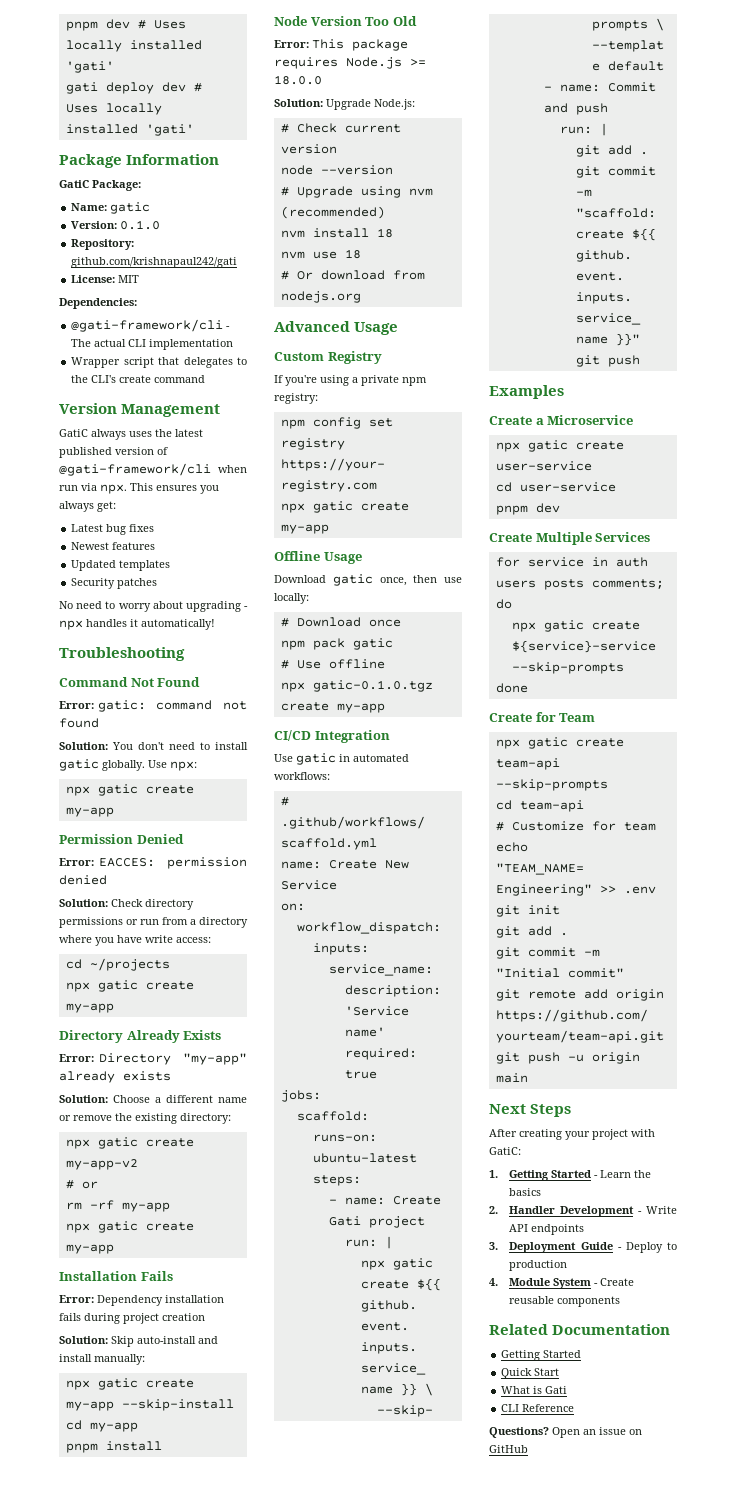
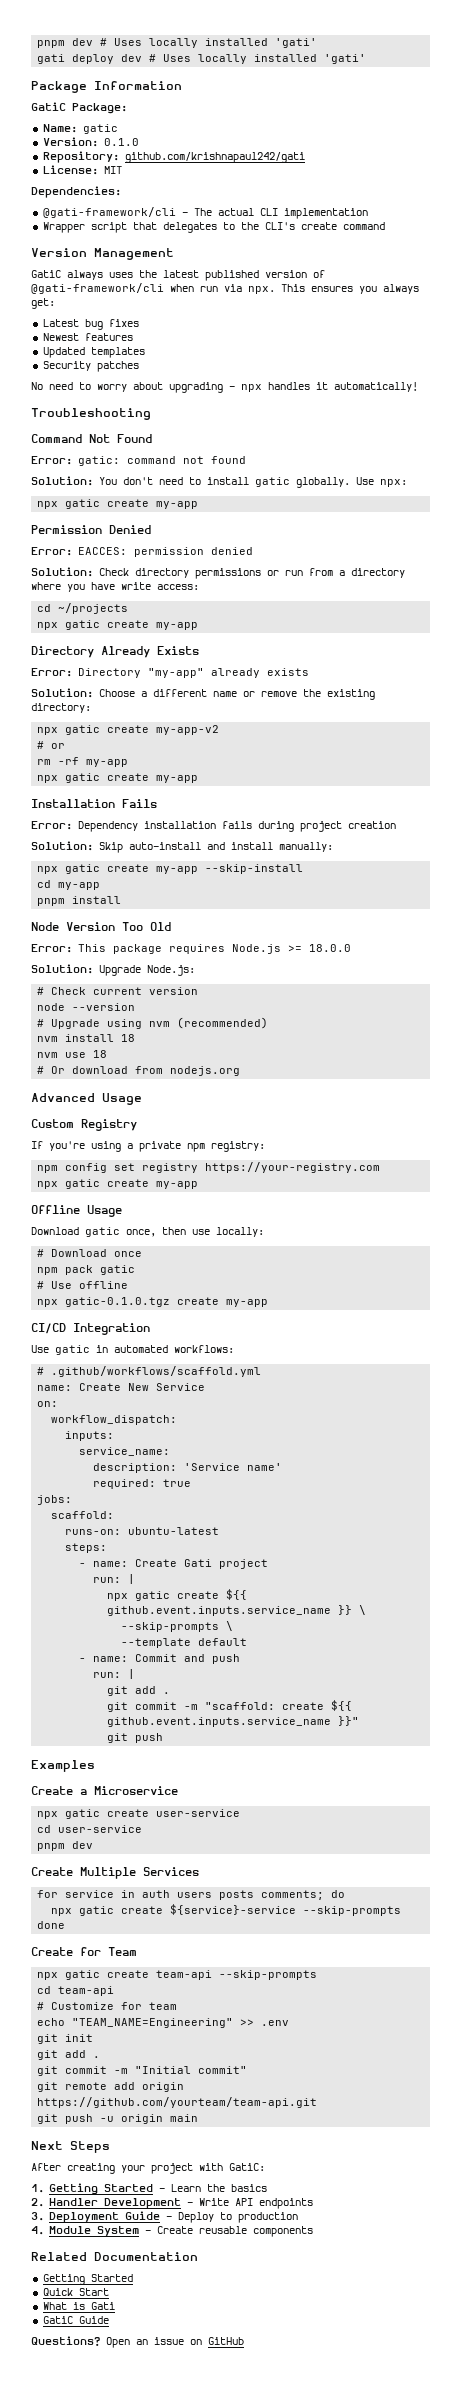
- CLI Reference
+ GatiC Guide

